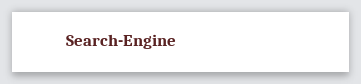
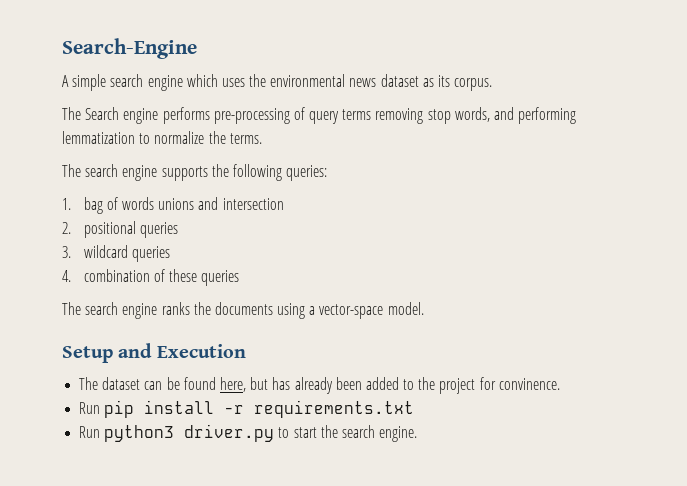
+ A simple search engine which uses the environmental news dataset as its corpus.
+ The Search engine performs pre-processing of query terms removing stop words, and performing lemmatization to normalize the terms.
+ The search engine supports the following queries:
+ 1. bag of words unions and intersection
+ 2. positional queries
+ 3. wildcard queries
+ 4. combination of these queries
+ The search engine ranks the documents using a vector-space model.
+ Setup and Execution
+ The dataset can be found here, but has already been added to the project for convinence.
+ Run pip install -r requirements.txt
+ Run python3 driver.py to start the search engine.

